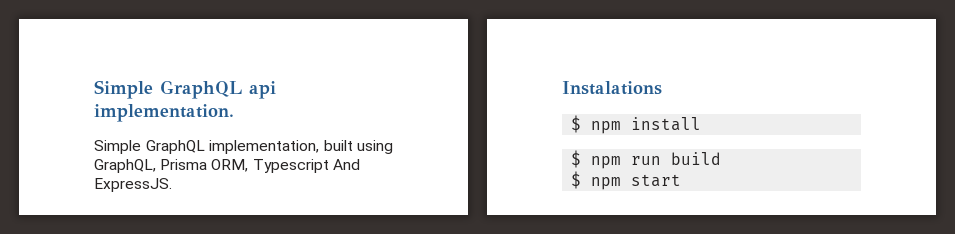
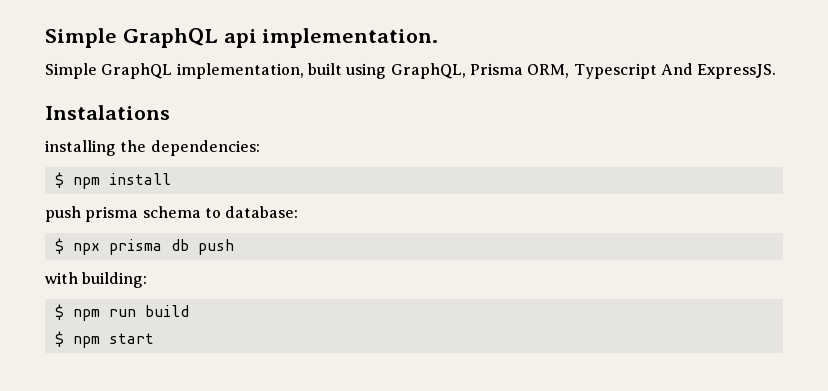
+ installing the dependencies:
+ push prisma schema to database:
+ $ npx prisma db push
+ with building:

